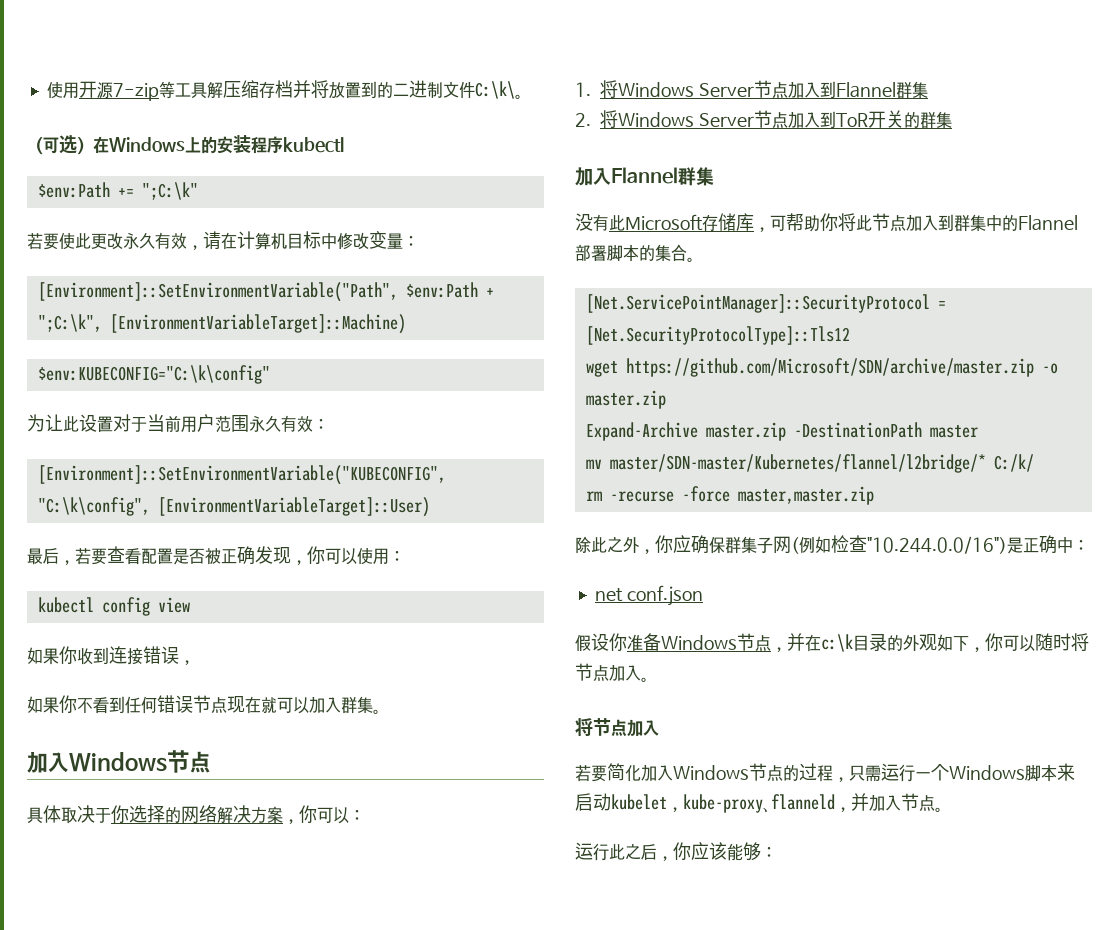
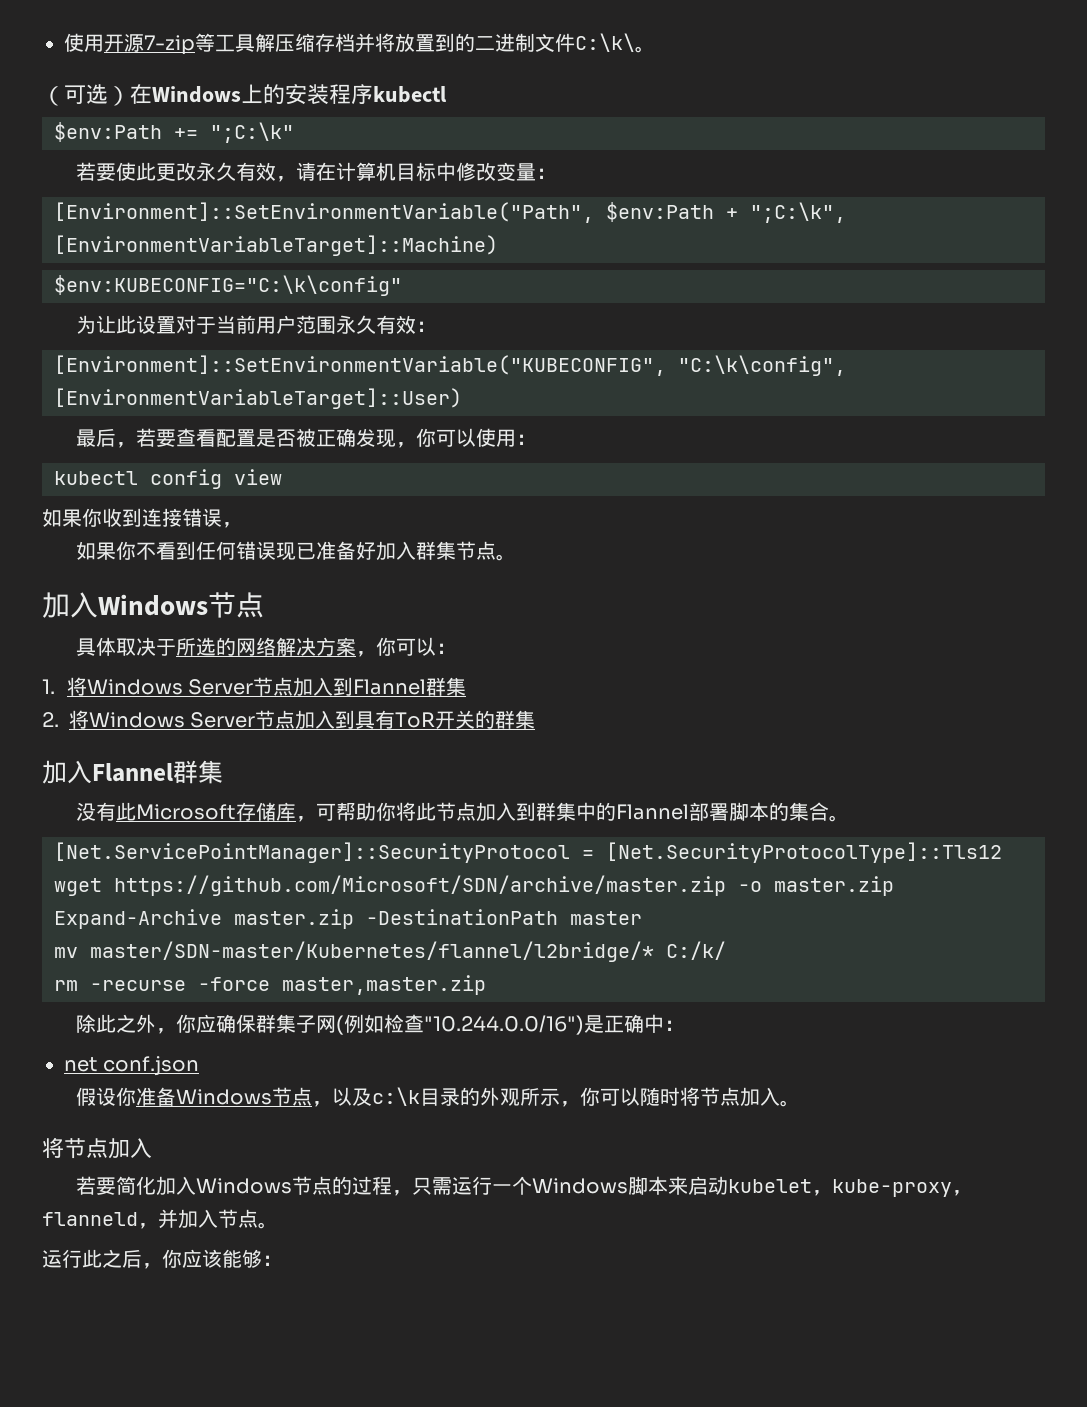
- 如果你不看到任何错误节点现在就可以加入群集。
+ 如果你不看到任何错误现已准备好加入群集节点。
- 具体取决于你选择的网络解决方案，你可以：
+ 具体取决于所选的网络解决方案，你可以：
- 2.将Windows Server节点加入到ToR开关的群集
+ 2.将Windows Server节点加入到具有ToR开关的群集
- 假设你准备Windows节点，并在c:\k目录的外观如下，你可以随时将节点加入。
+ 假设你准备Windows节点，以及c:\k目录的外观所示，你可以随时将节点加入。
- 若要简化加入Windows节点的过程，只需运行一个Windows脚本来启动kubelet，kube-proxy、flanneld，并加入节点。
+ 若要简化加入Windows节点的过程，只需运行一个Windows脚本来启动kubelet，kube-proxy，flanneld，并加入节点。

